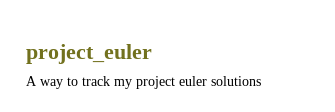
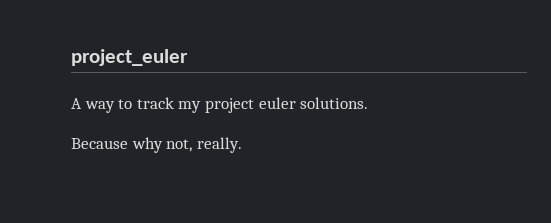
- A way to track my project euler solutions
+ A way to track my project euler solutions.
+ Because why not, really.

